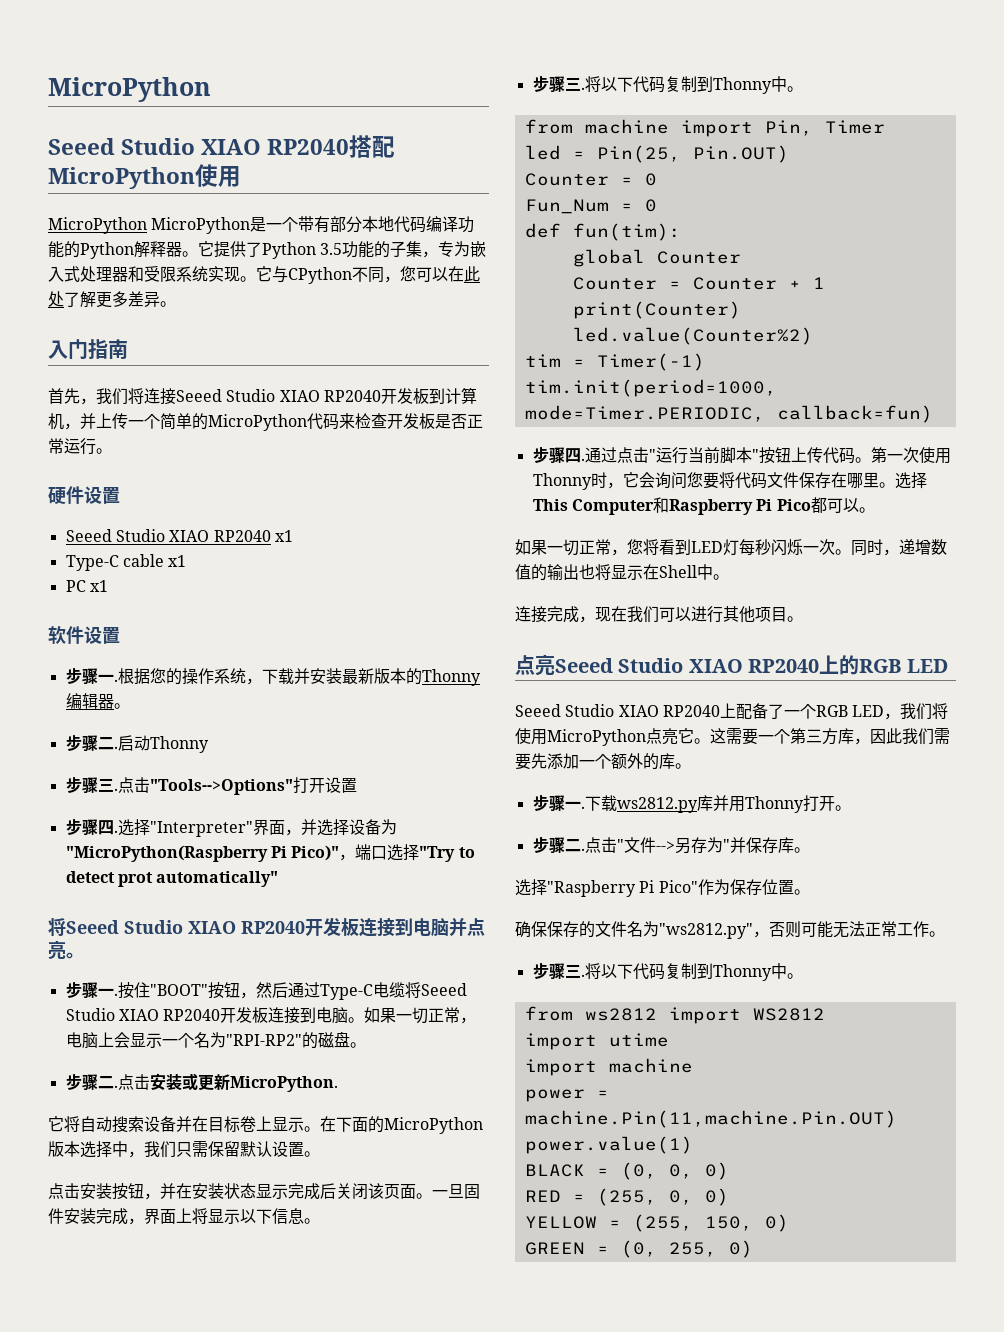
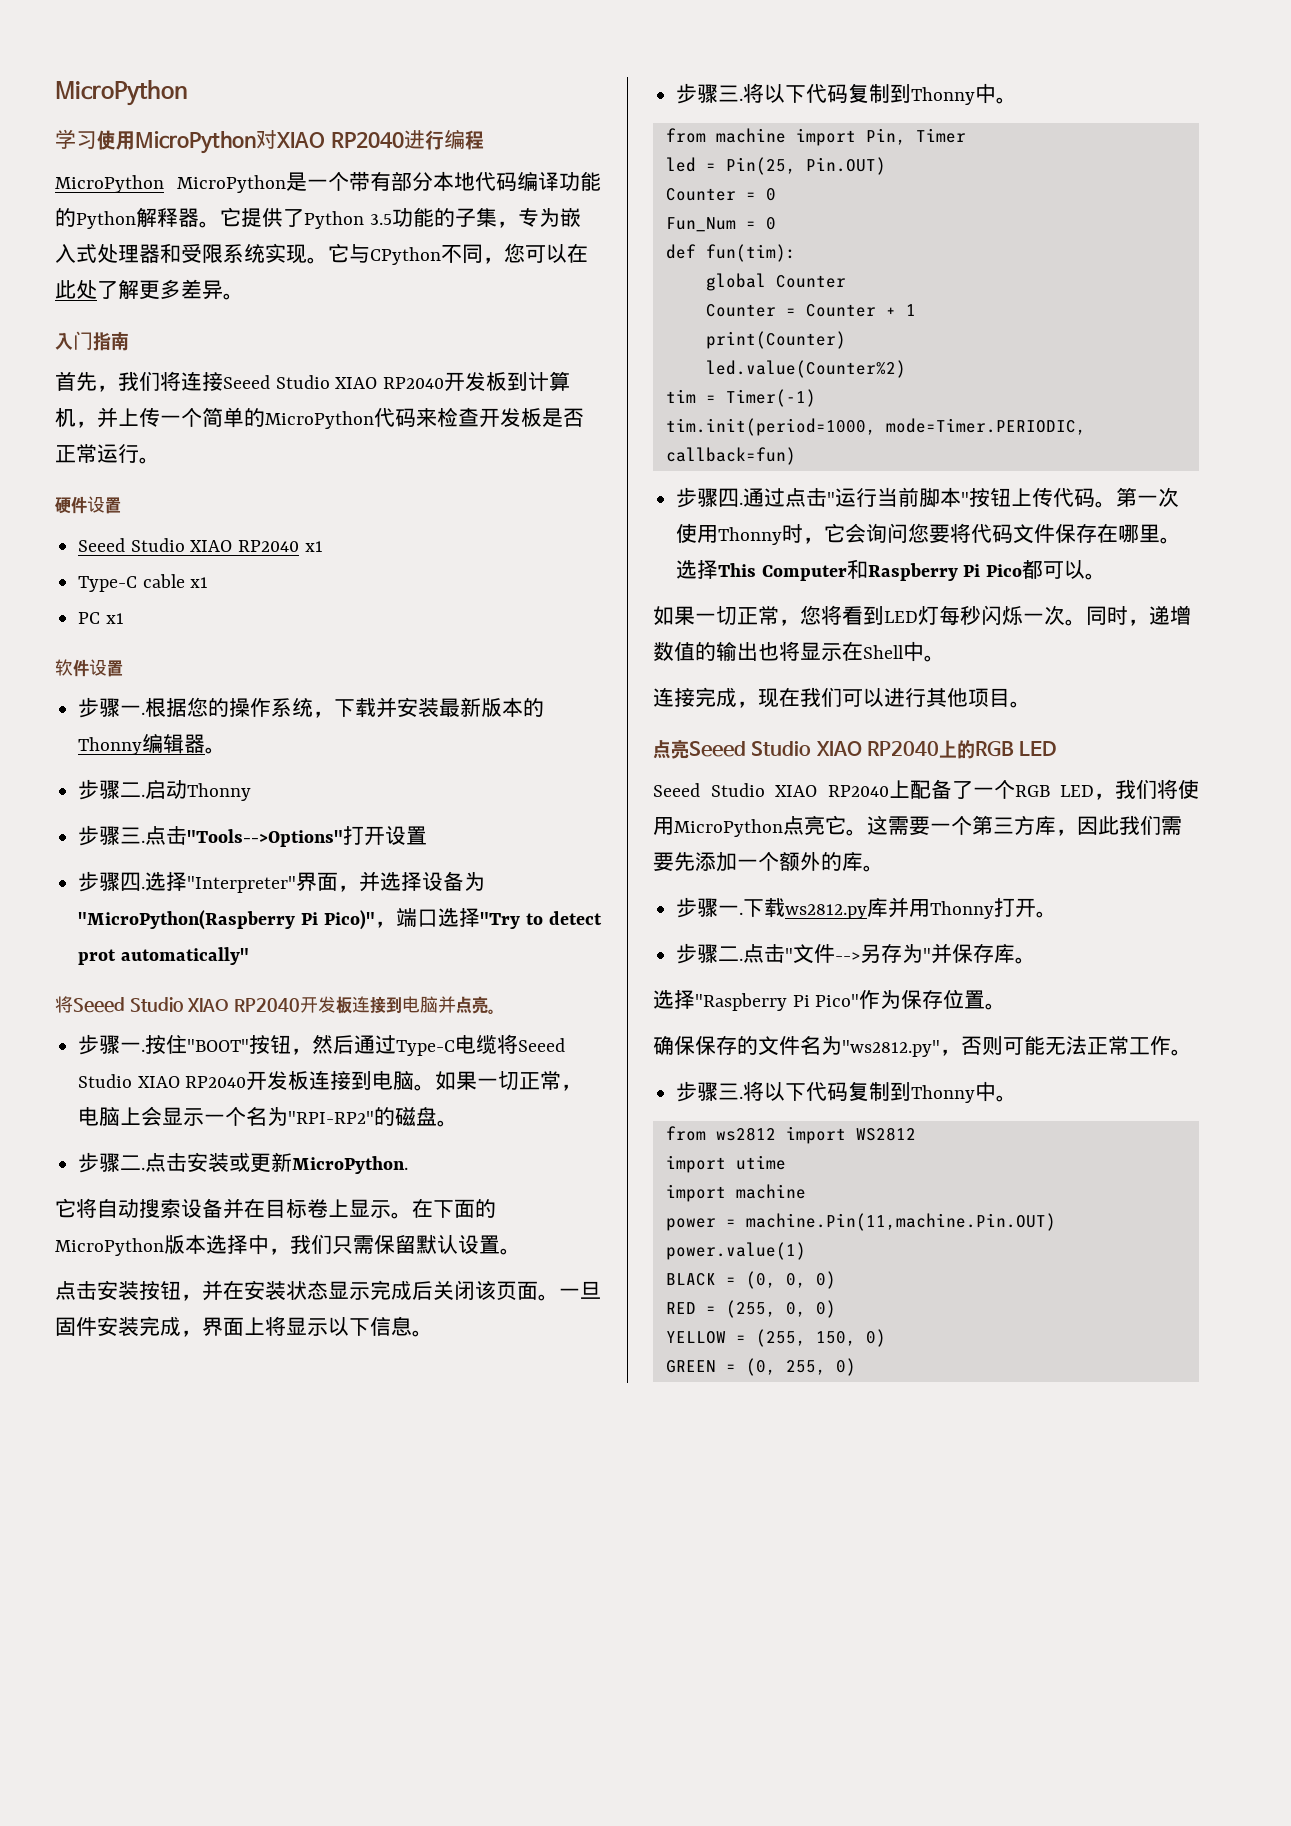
- Seeed Studio XIAO RP2040搭配MicroPython使用
+ 学习使用MicroPython对XIAO RP2040进行编程

